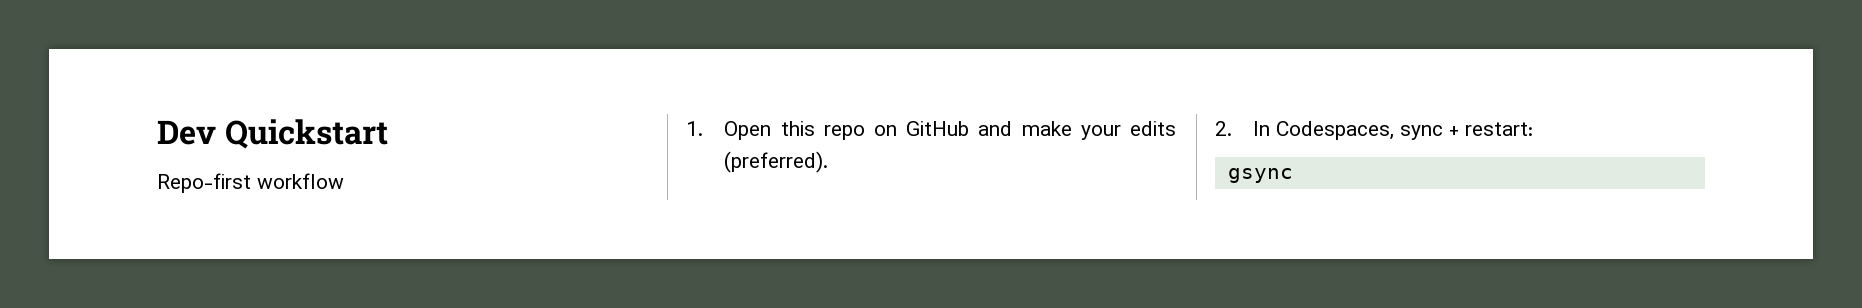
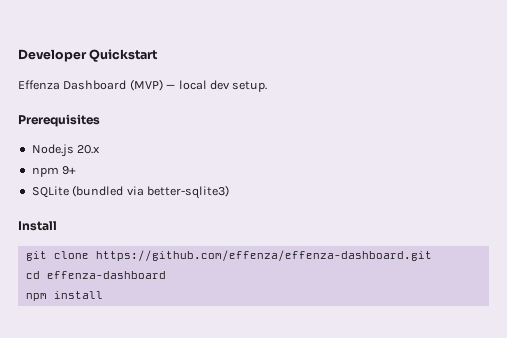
- Dev Quickstart
+ Developer Quickstart
- Repo-first workflow
- 1. Open this repo on GitHub and make your edits (preferred).
- 2. In Codespaces, sync + restart:
- gsync
+ Effenza Dashboard (MVP) — local dev setup.
+ Prerequisites
+ Node.js 20.x
+ npm 9+
+ SQLite (bundled via better-sqlite3)
+ Install
+ git clone https://github.com/effenza/effenza-dashboard.git
+ cd effenza-dashboard
+ npm install

